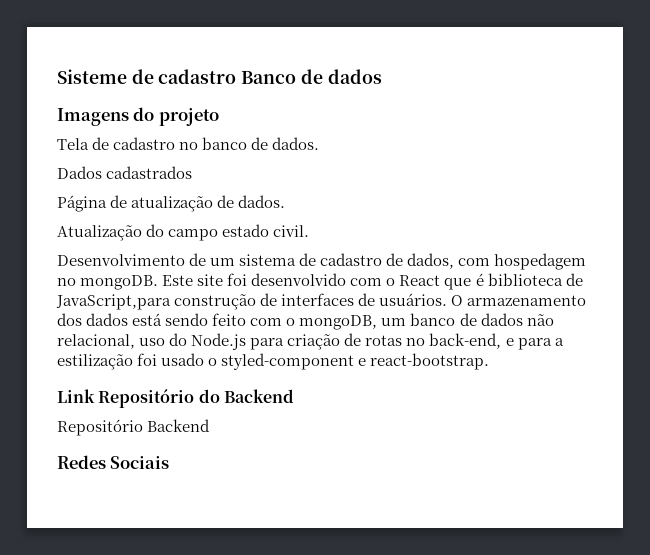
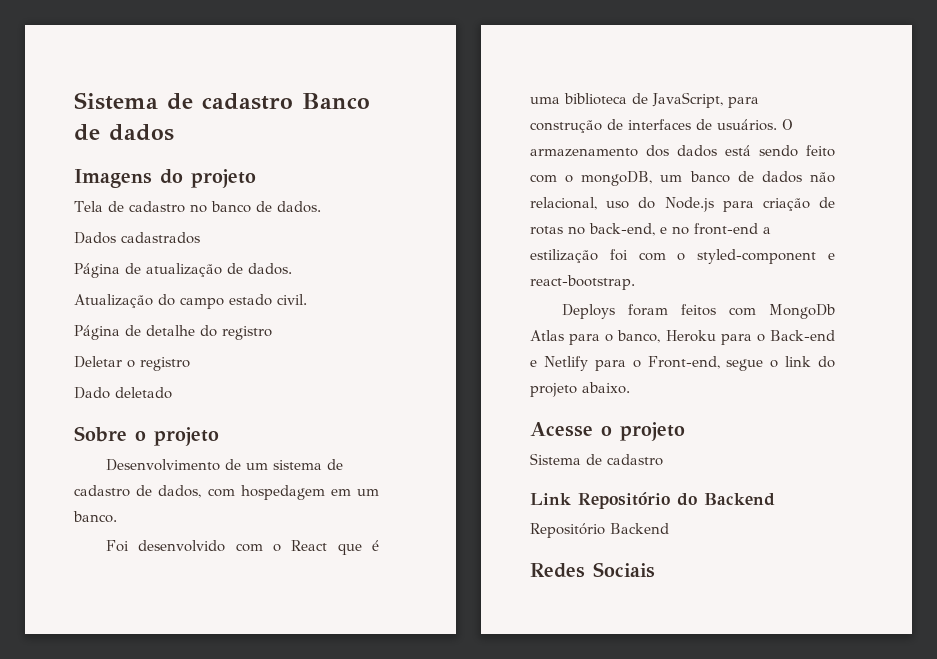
- Sisteme de cadastro Banco de dados
+ Sistema de cadastro Banco de dados
+ Página de detalhe do registro
+ Deletar o registro
+ Dado deletado
+ Sobre o projeto
- Desenvolvimento de um sistema de cadastro de dados, com hospedagem no mongoDB. Este site foi desenvolvido com o React que é biblioteca de JavaScript,para construção de interfaces de usuários.
+ Desenvolvimento de um sistema de cadastro de dados, com hospedagem em um banco.
+ Foi desenvolvido com o React que é uma biblioteca de JavaScript, para construção de interfaces de usuários.
- O armazenamento dos dados está sendo feito com o mongoDB, um banco de dados não relacional, uso do Node.js para criação de rotas no back-end, e para a estilização foi usado o styled-component e react-bootstrap.
+ O armazenamento dos dados está sendo feito com o mongoDB, um banco de dados não relacional, uso do Node.js para criação de rotas no back-end, e no front-end a estilização foi com o styled-component e react-bootstrap.
+ Deploys foram feitos com MongoDb Atlas para o banco, Heroku para o Back-end e Netlify para o Front-end, segue o link do projeto abaixo.
+ Acesse o projeto
+ Sistema de cadastro

